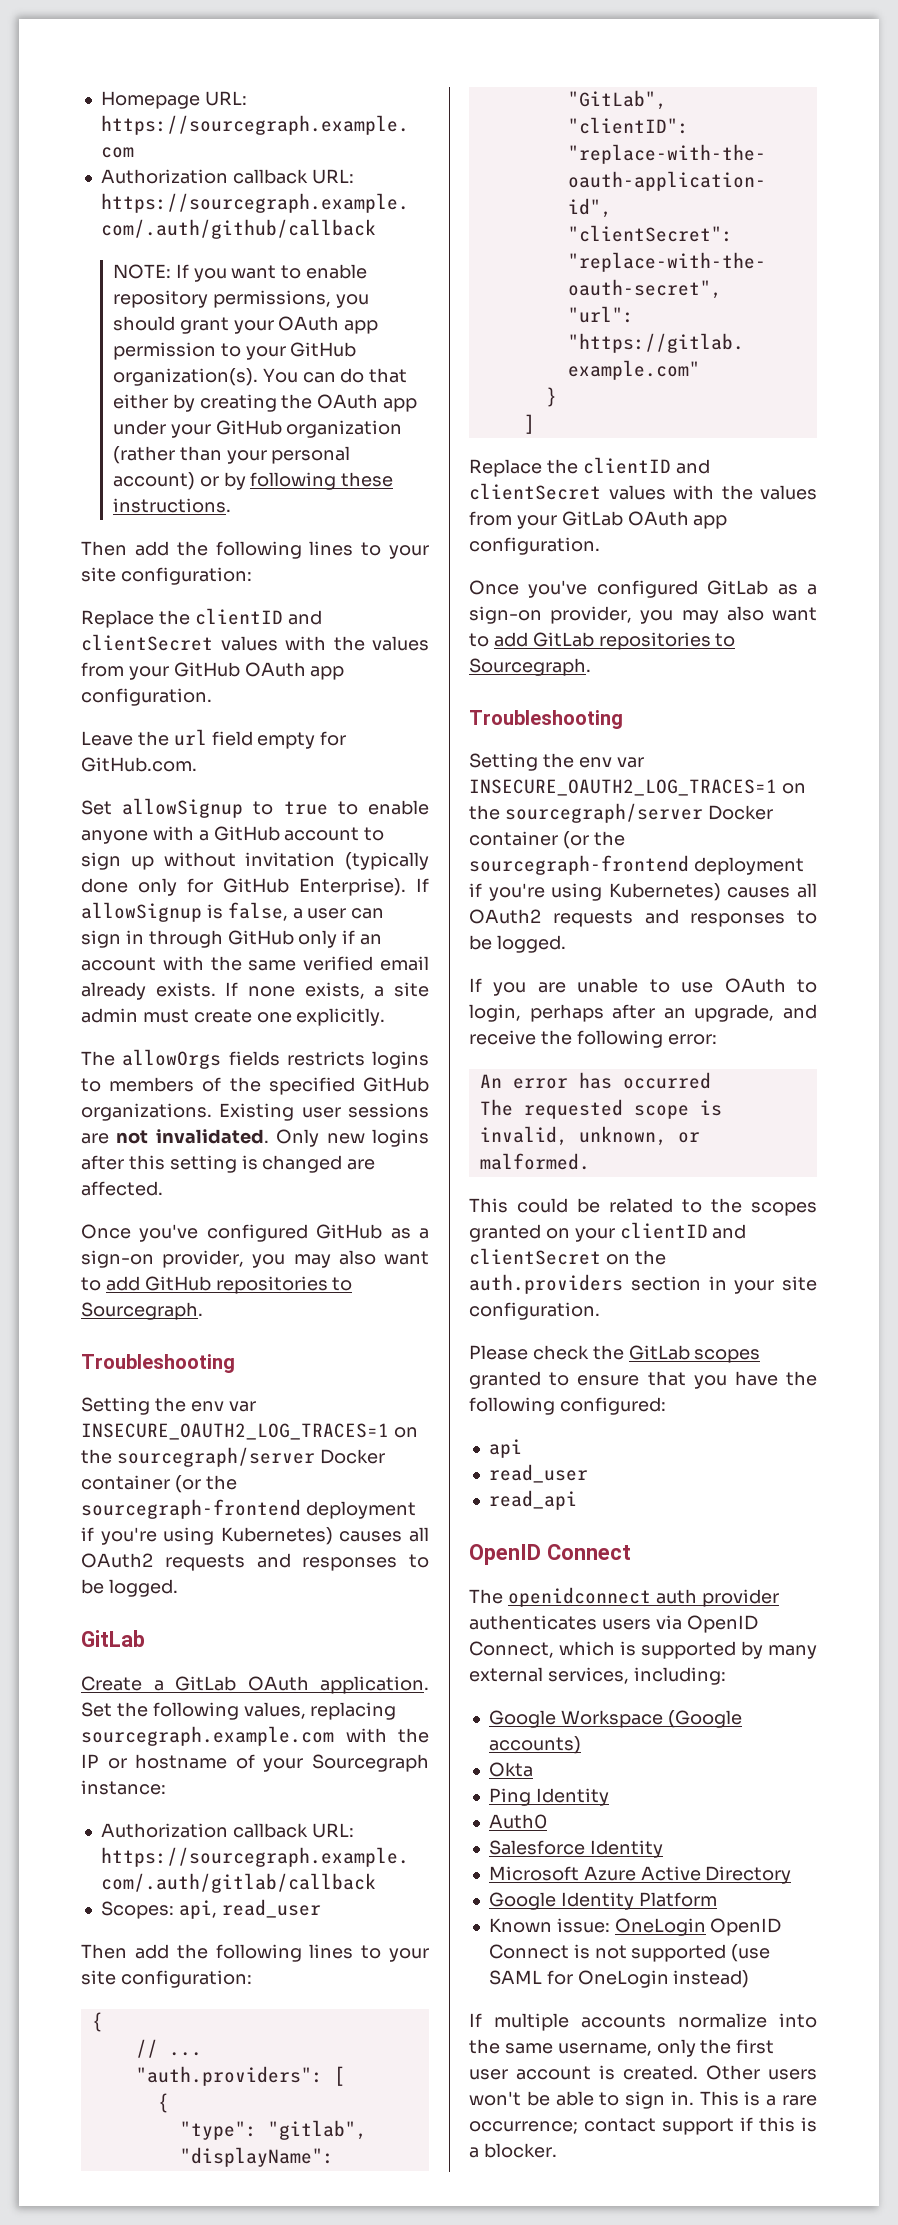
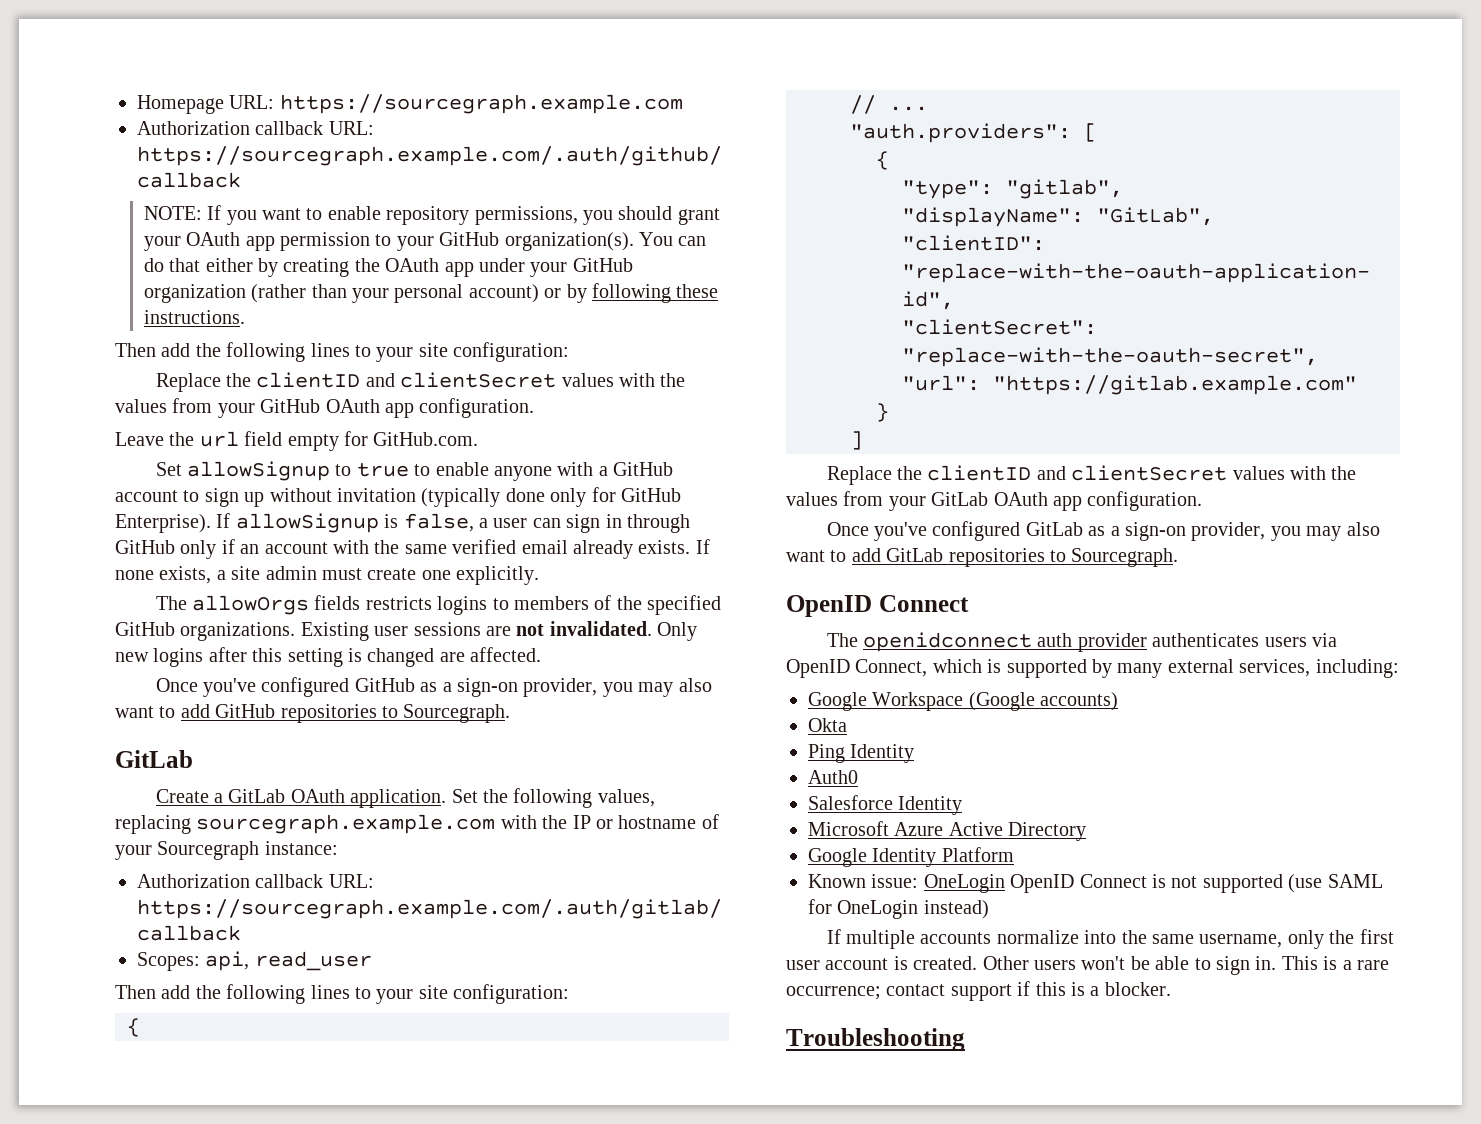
  Once you've configured GitHub as a sign-on provider, you may also want to add GitHub repositories to Sourcegraph.
- Troubleshooting
- Setting the env var INSECURE_OAUTH2_LOG_TRACES=1 on the sourcegraph/server Docker container (or the sourcegraph-frontend deployment if you're using Kubernetes) causes all OAuth2 requests and responses to be logged.
  Once you've configured GitLab as a sign-on provider, you may also want to add GitLab repositories to Sourcegraph.
- Troubleshooting
- Setting the env var INSECURE_OAUTH2_LOG_TRACES=1 on the sourcegraph/server Docker container (or the sourcegraph-frontend deployment if you're using Kubernetes) causes all OAuth2 requests and responses to be logged.
- If you are unable to use OAuth to login, perhaps after an upgrade, and receive the following error:
- An error has occurred
- The requested scope is invalid, unknown, or malformed.
- This could be related to the scopes granted on your clientID and clientSecret on the auth.providers section in your site configuration.
- Please check the GitLab scopes granted to ensure that you have the following configured:
- api
- read_user
- read_api
+ Troubleshooting

